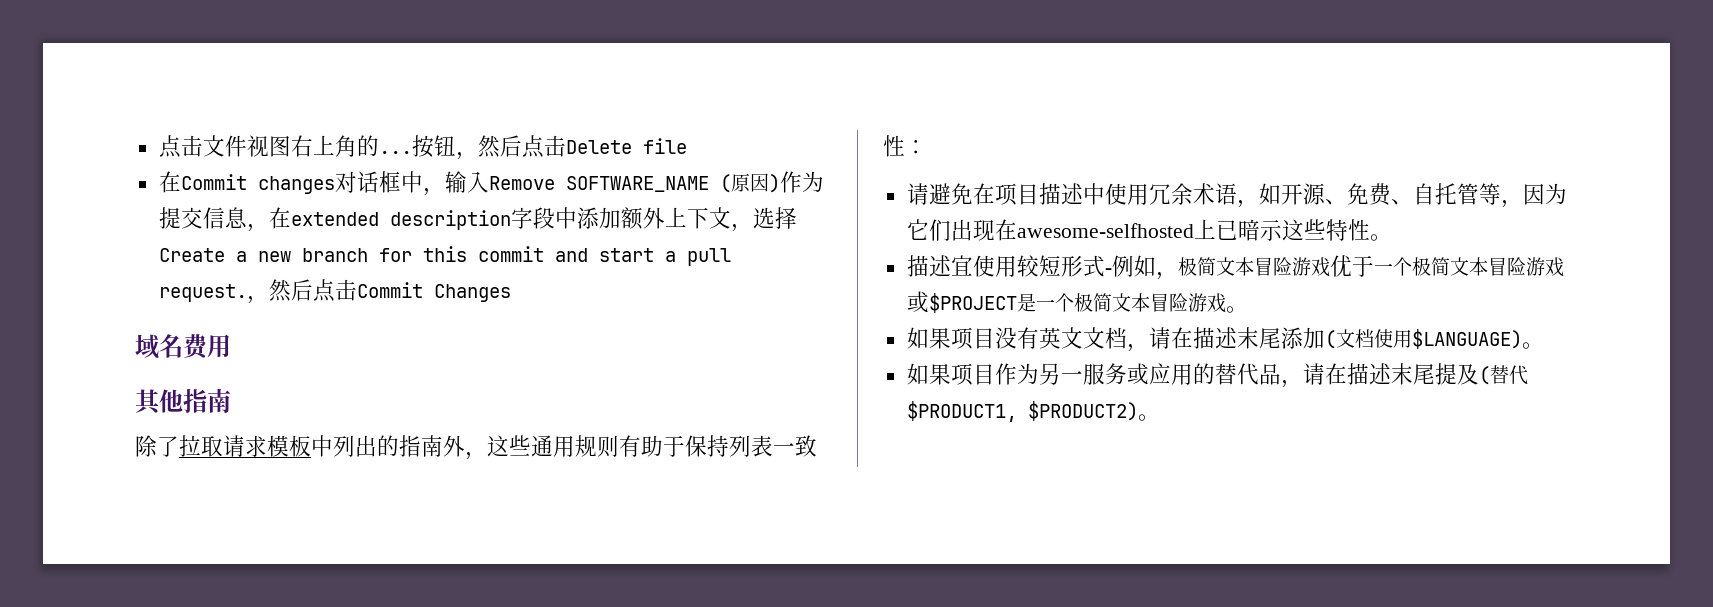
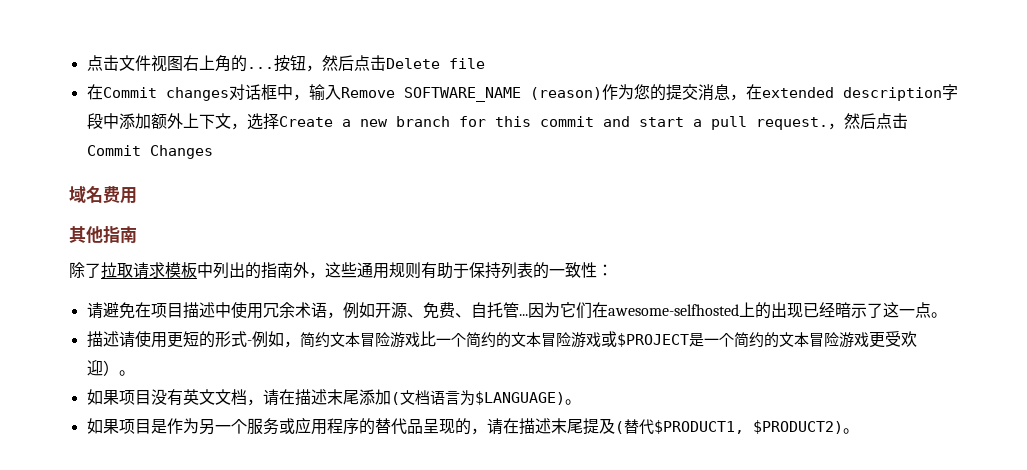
- 在Commit changes对话框中，输入Remove SOFTWARE_NAME (原因)作为提交信息，在extended description字段中添加额外上下文，选择Create a new branch for this commit and start a pull request.
+ 在Commit changes对话框中，输入Remove SOFTWARE_NAME (reason)作为您的提交消息，在extended description字段中添加额外上下文，选择Create a new branch for this commit and start a pull request.
- 除了拉取请求模板中列出的指南外，这些通用规则有助于保持列表一致性：
+ 除了拉取请求模板中列出的指南外，这些通用规则有助于保持列表的一致性：
- 请避免在项目描述中使用冗余术语，如开源、免费、自托管等，因为它们出现在awesome-selfhosted上已暗示这些特性。
+ 请避免在项目描述中使用冗余术语，例如开源、免费、自托管...因为它们在awesome-selfhosted上的出现已经暗示了这一点。
- 描述宜使用较短形式-例如，极简文本冒险游戏优于一个极简文本冒险游戏或$PROJECT是一个极简文本冒险游戏。
+ 描述请使用更短的形式-例如，简约文本冒险游戏比一个简约的文本冒险游戏或$PROJECT是一个简约的文本冒险游戏更受欢迎）。
- 如果项目没有英文文档，请在描述末尾添加(文档使用$LANGUAGE)。
+ 如果项目没有英文文档，请在描述末尾添加(文档语言为$LANGUAGE)。
- 如果项目作为另一服务或应用的替代品，请在描述末尾提及(替代$PRODUCT1, $PRODUCT2)。
+ 如果项目是作为另一个服务或应用程序的替代品呈现的，请在描述末尾提及(替代$PRODUCT1, $PRODUCT2)。

